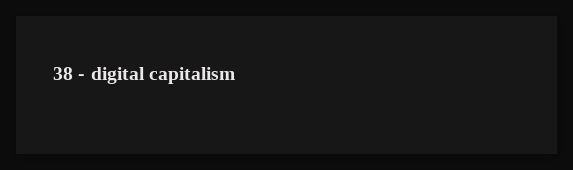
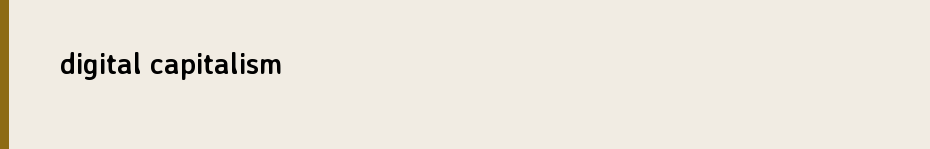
- 38 - digital capitalism
+ digital capitalism

